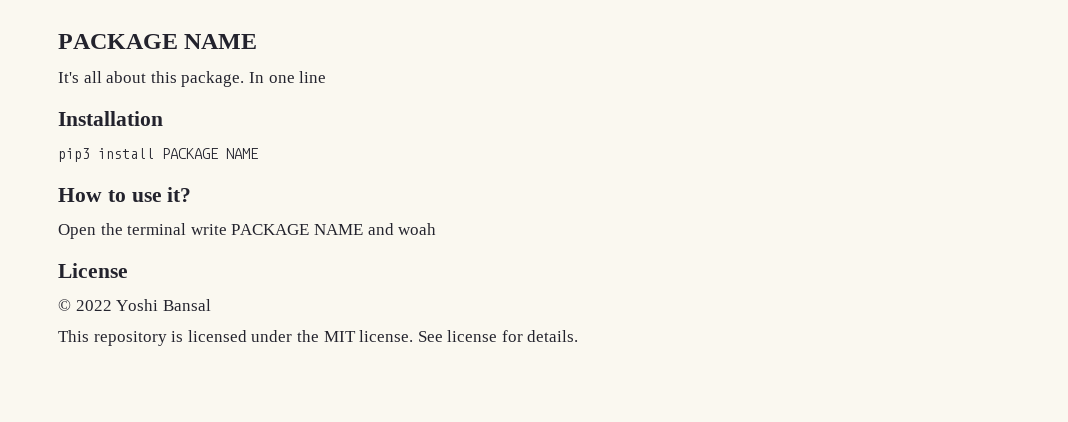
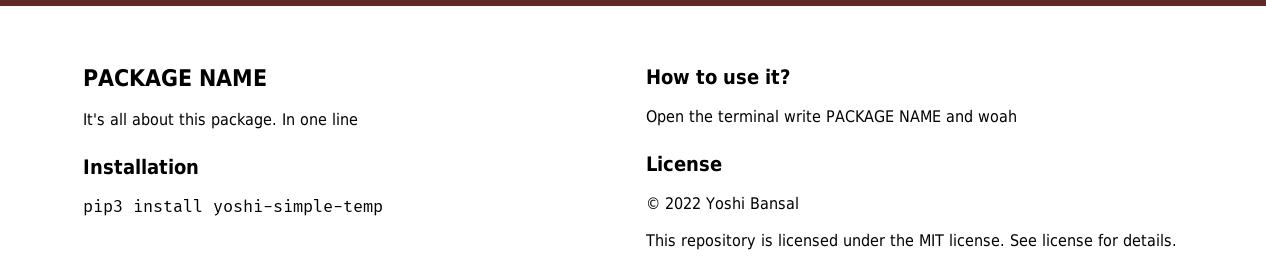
- pip3 install PACKAGE NAME
+ pip3 install yoshi-simple-temp

